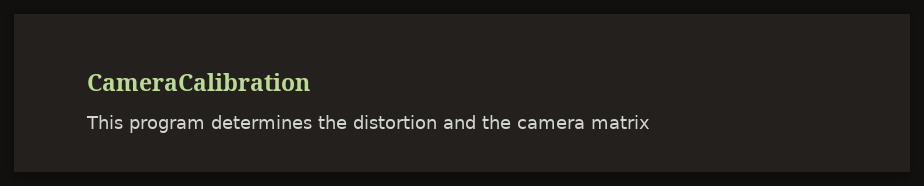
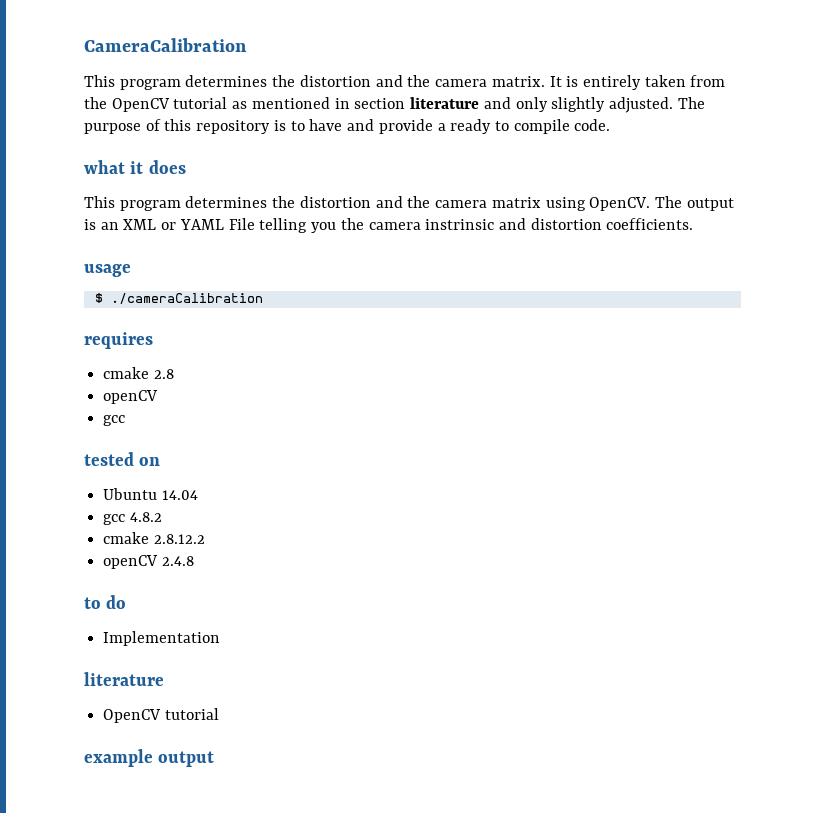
+ This program determines the distortion and the camera matrix. It is entirely taken from the OpenCV tutorial as mentioned in section literature and only slightly adjusted. The purpose of this repository is to have and provide a ready to compile code.
+ what it does
- This program determines the distortion and the camera matrix
+ This program determines the distortion and the camera matrix using OpenCV. The output is an XML or YAML File telling you the camera instrinsic and distortion coefficients.
+ usage
+ $ ./cameraCalibration
+ requires
+ cmake 2.8
+ openCV
+ gcc
+ tested on
+ Ubuntu 14.04
+ gcc 4.8.2
+ cmake 2.8.12.2
+ openCV 2.4.8
+ to do
+ Implementation
+ literature
+ OpenCV tutorial
+ example output

